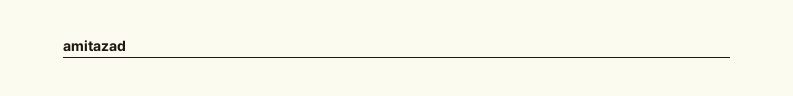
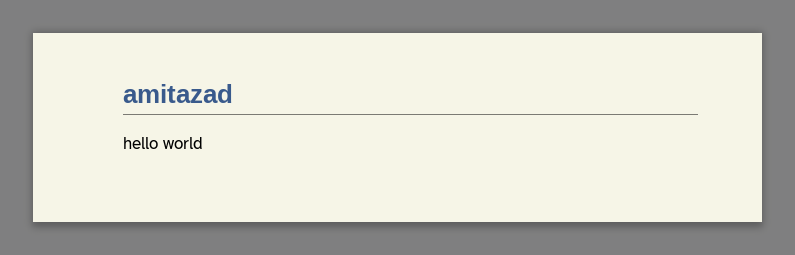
+ hello world

